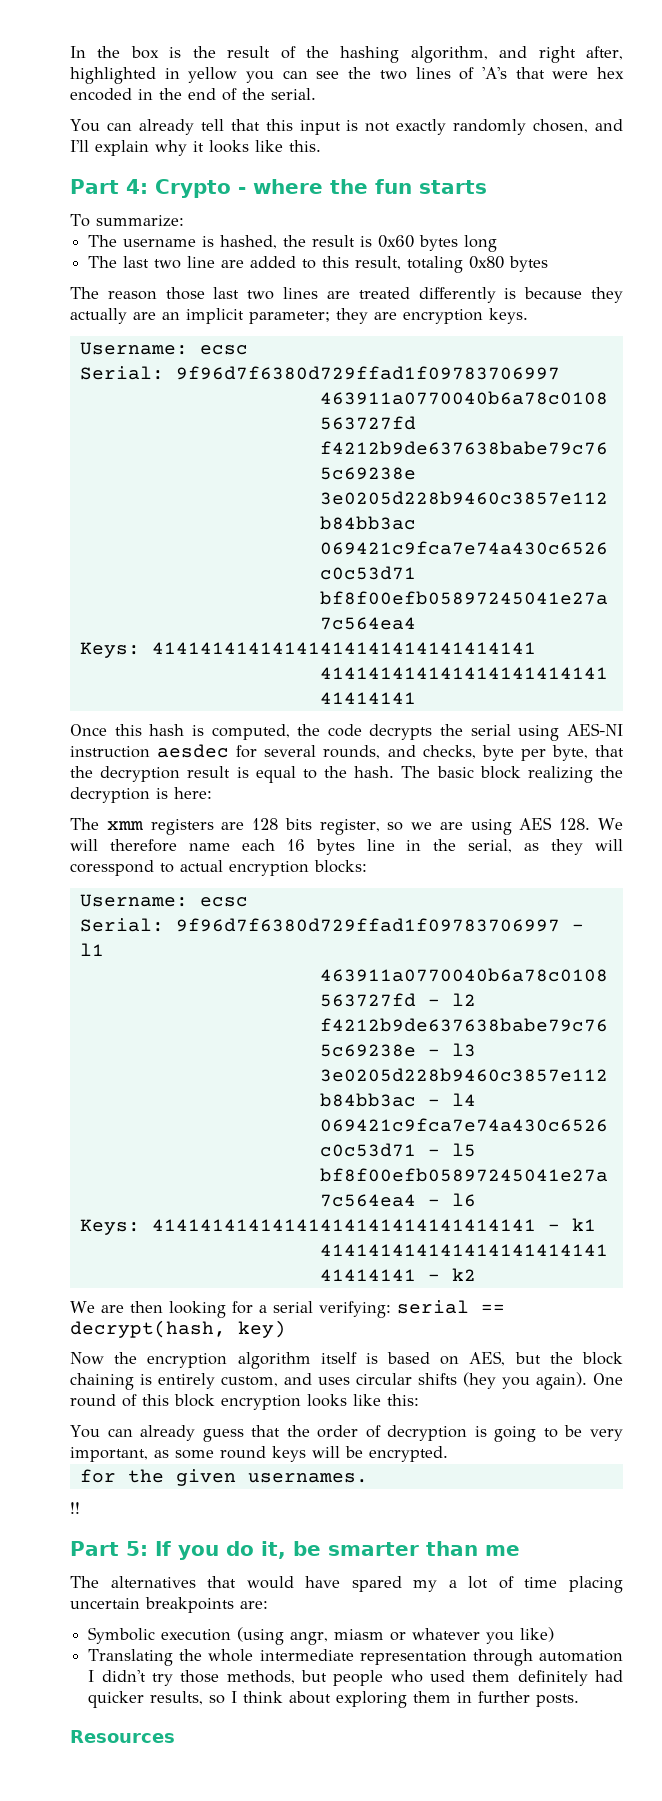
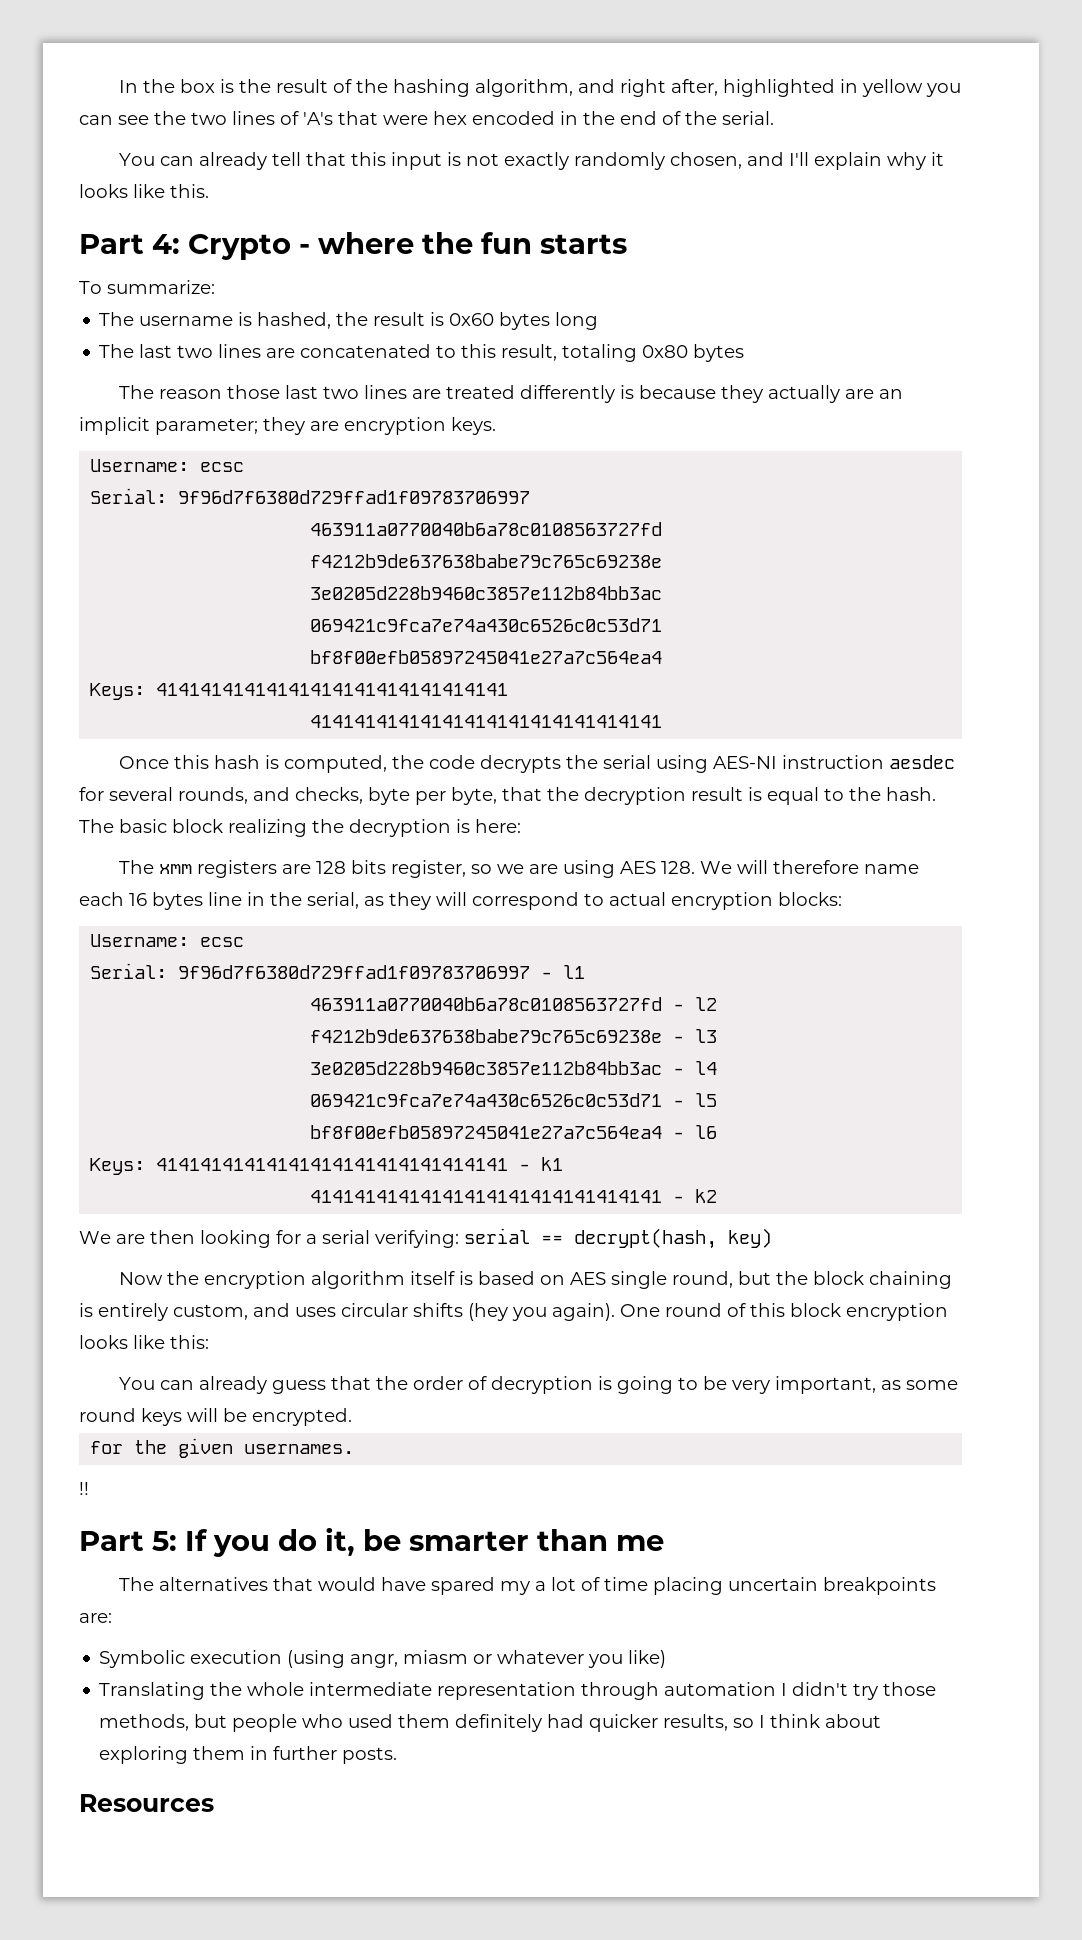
- The last two line are added to this result, totaling 0x80 bytes
+ The last two lines are concatenated to this result, totaling 0x80 bytes
- The xmm registers are 128 bits register, so we are using AES 128. We will therefore name each 16 bytes line in the serial, as they will coresspond to actual encryption blocks:
+ The xmm registers are 128 bits register, so we are using AES 128. We will therefore name each 16 bytes line in the serial, as they will correspond to actual encryption blocks:
- Now the encryption algorithm itself is based on AES, but the block chaining is entirely custom, and uses circular shifts (hey you again).
+ Now the encryption algorithm itself is based on AES single round, but the block chaining is entirely custom, and uses circular shifts (hey you again).

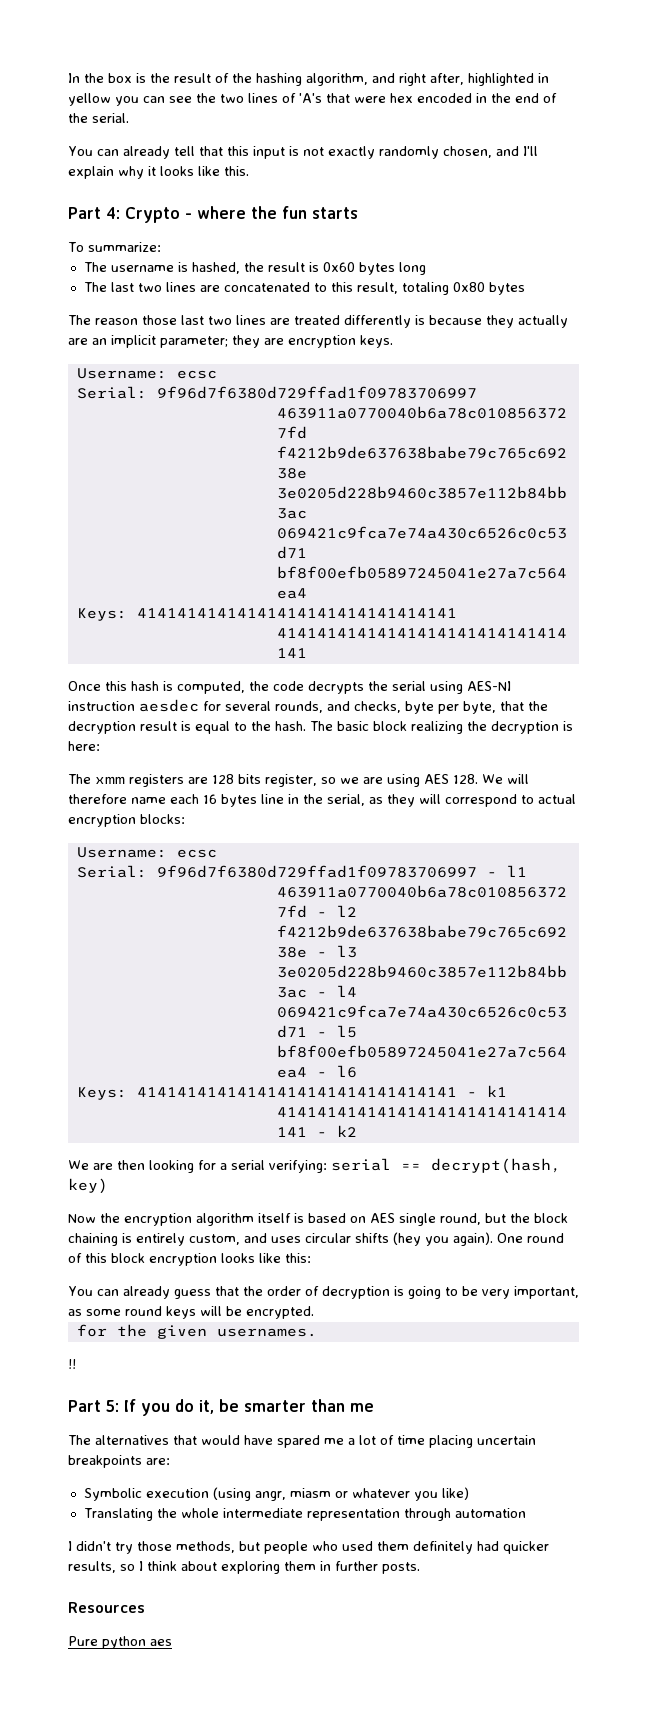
- The alternatives that would have spared my a lot of time placing uncertain breakpoints are:
+ The alternatives that would have spared me a lot of time placing uncertain breakpoints are:
- Translating the whole intermediate representation through automation I didn't try those methods, but people who used them definitely had quicker results, so I think about exploring them in further posts.
+ Translating the whole intermediate representation through automation
+ I didn't try those methods, but people who used them definitely had quicker results, so I think about exploring them in further posts.
+ Pure python aes

